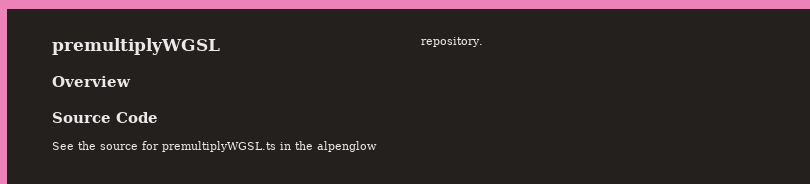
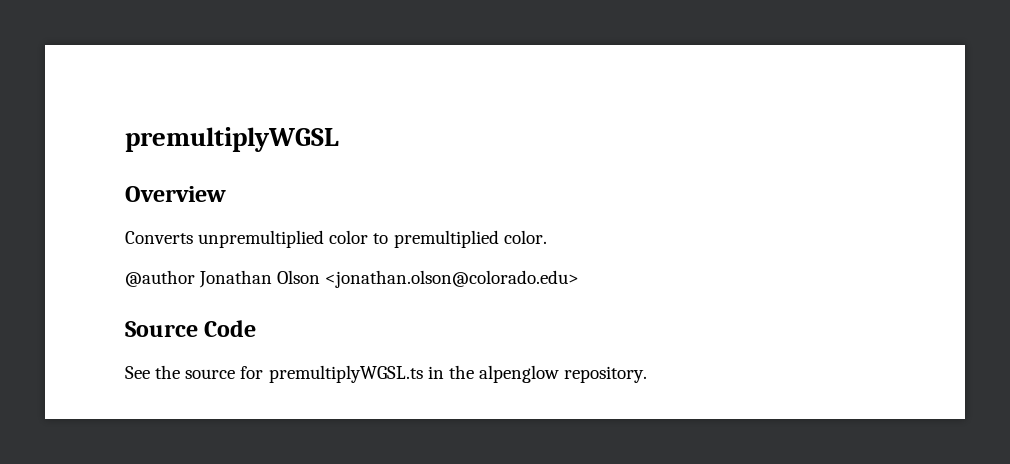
+ Converts unpremultiplied color to premultiplied color.
+ @author Jonathan Olson <jonathan.olson@colorado.edu>

